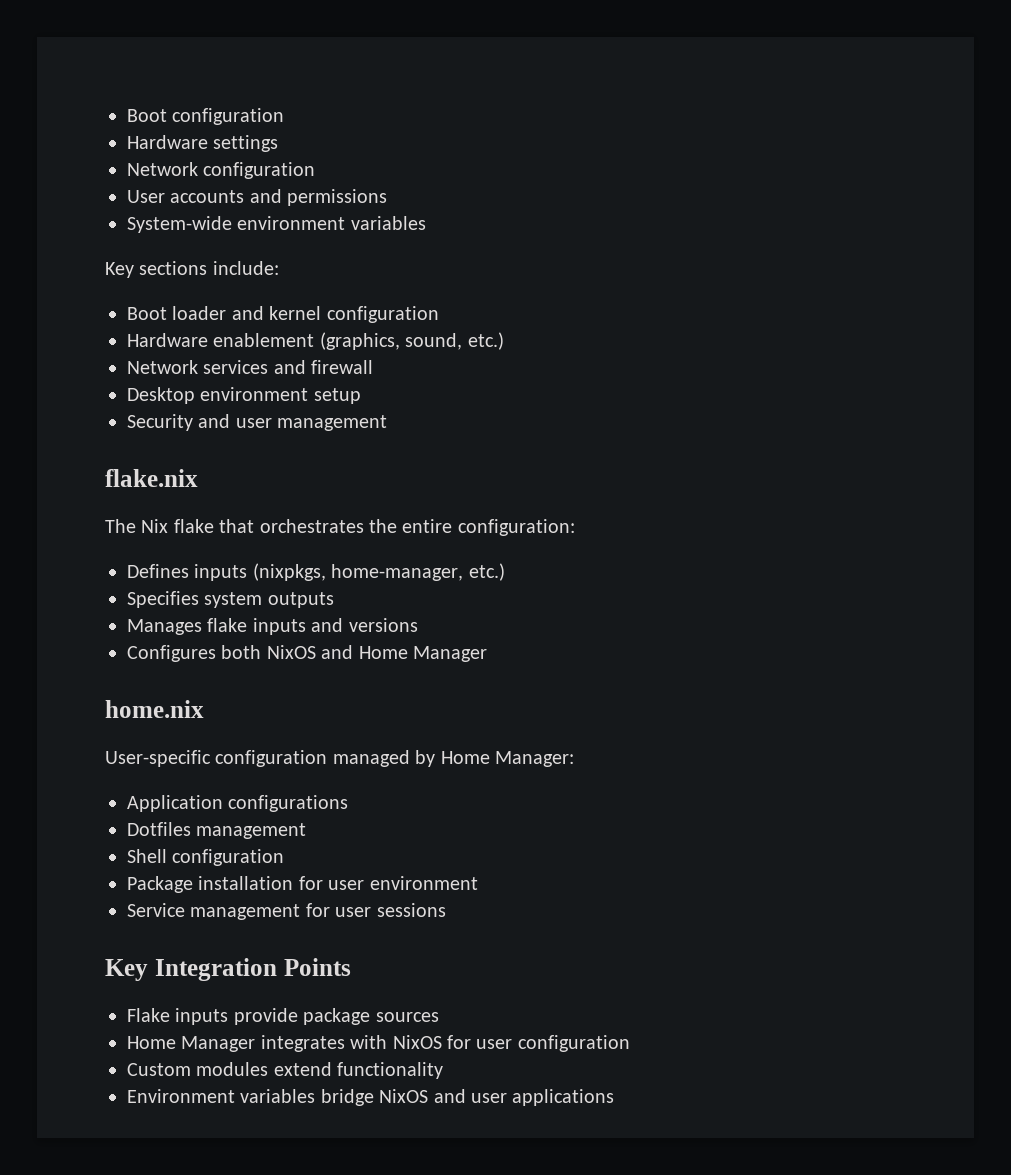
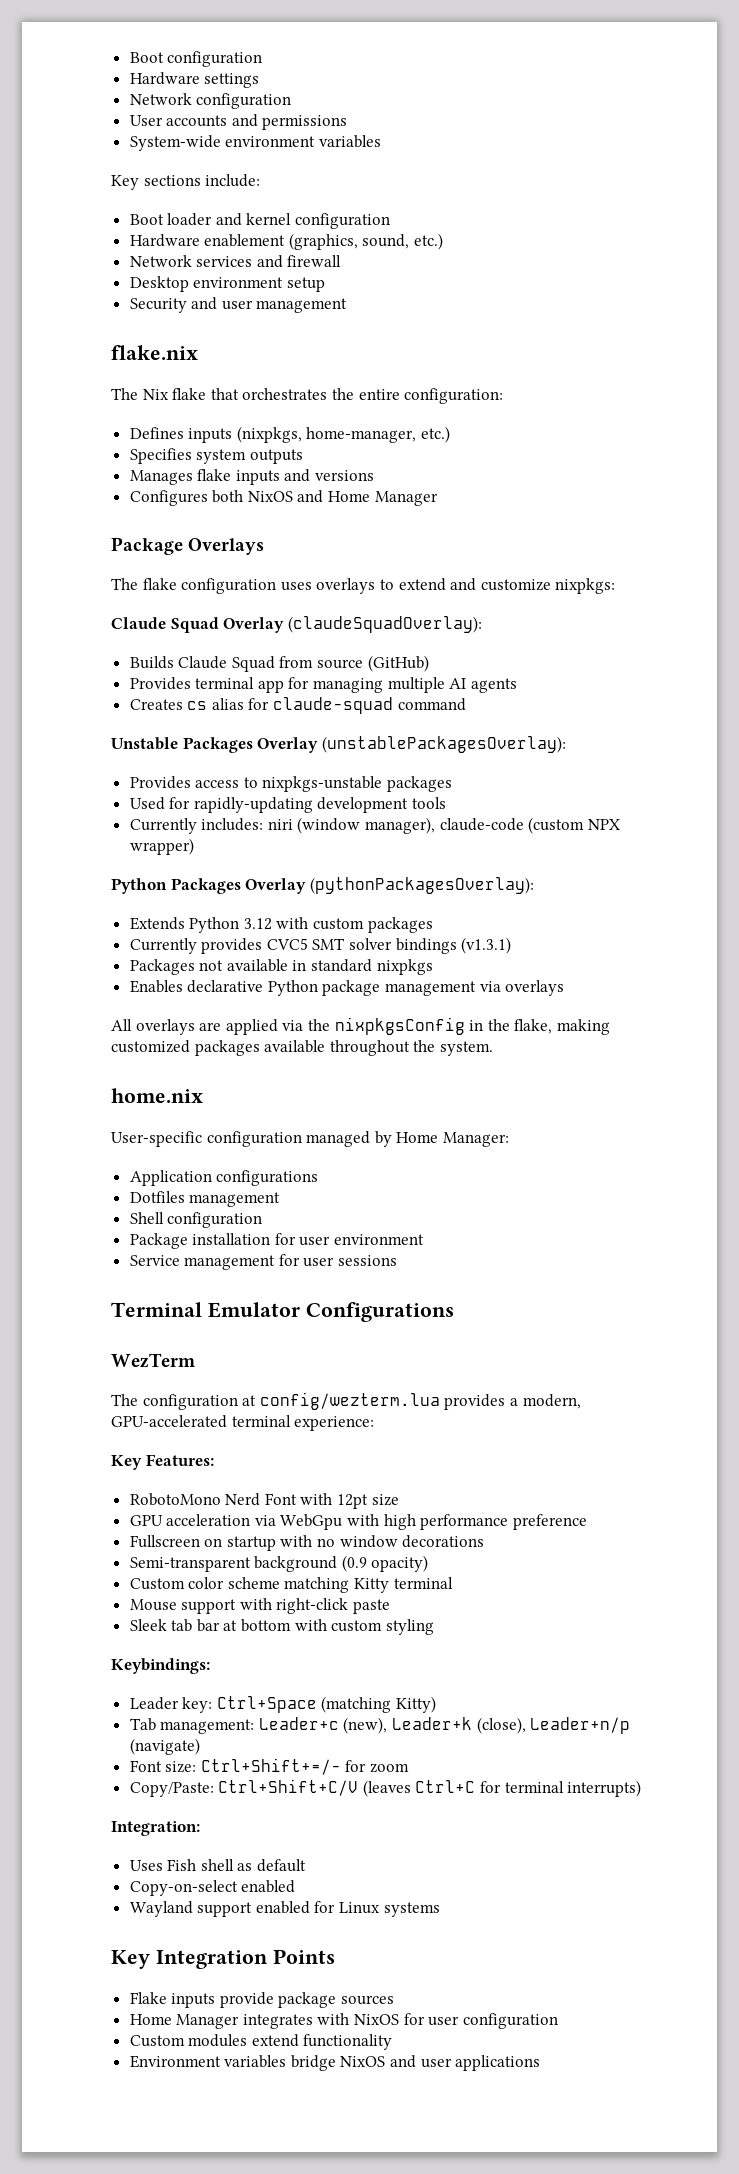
+ Package Overlays
+ The flake configuration uses overlays to extend and customize nixpkgs:
+ Claude Squad Overlay (claudeSquadOverlay):
+ Builds Claude Squad from source (GitHub)
+ Provides terminal app for managing multiple AI agents
+ Creates cs alias for claude-squad command
+ Unstable Packages Overlay (unstablePackagesOverlay):
+ Provides access to nixpkgs-unstable packages
+ Used for rapidly-updating development tools
+ Currently includes: niri (window manager), claude-code (custom NPX wrapper)
+ Python Packages Overlay (pythonPackagesOverlay):
+ Extends Python 3.12 with custom packages
+ Currently provides CVC5 SMT solver bindings (v1.3.1)
+ Packages not available in standard nixpkgs
+ Enables declarative Python package management via overlays
+ All overlays are applied via the nixpkgsConfig in the flake, making customized packages available throughout the system.
+ Terminal Emulator Configurations
+ WezTerm
+ The configuration at config/wezterm.lua provides a modern, GPU-accelerated terminal experience:
+ Key Features:
+ RobotoMono Nerd Font with 12pt size
+ GPU acceleration via WebGpu with high performance preference
+ Fullscreen on startup with no window decorations
+ Semi-transparent background (0.9 opacity)
+ Custom color scheme matching Kitty terminal
+ Mouse support with right-click paste
+ Sleek tab bar at bottom with custom styling
+ Keybindings:
+ Leader key: Ctrl+Space (matching Kitty)
+ Tab management: Leader+c (new), Leader+k (close), Leader+n/p (navigate)
+ Font size: Ctrl+Shift+=/- for zoom
+ Copy/Paste: Ctrl+Shift+C/V (leaves Ctrl+C for terminal interrupts)
+ Integration:
+ Uses Fish shell as default
+ Copy-on-select enabled
+ Wayland support enabled for Linux systems

